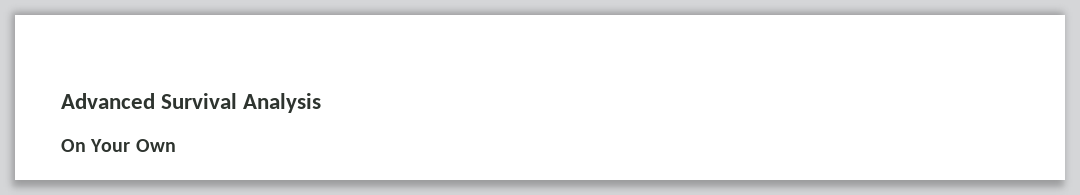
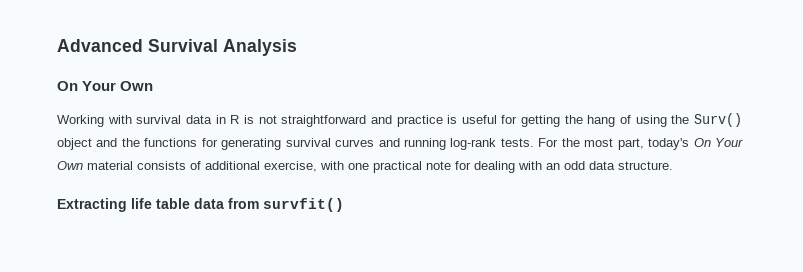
+ Working with survival data in R is not straightforward and practice is useful for getting the hang of using the Surv() object and the functions for generating survival curves and running log-rank tests. For the most part, today's On Your Own material consists of additional exercise, with one practical note for dealing with an odd data structure.
+ Extracting life table data from survfit()

